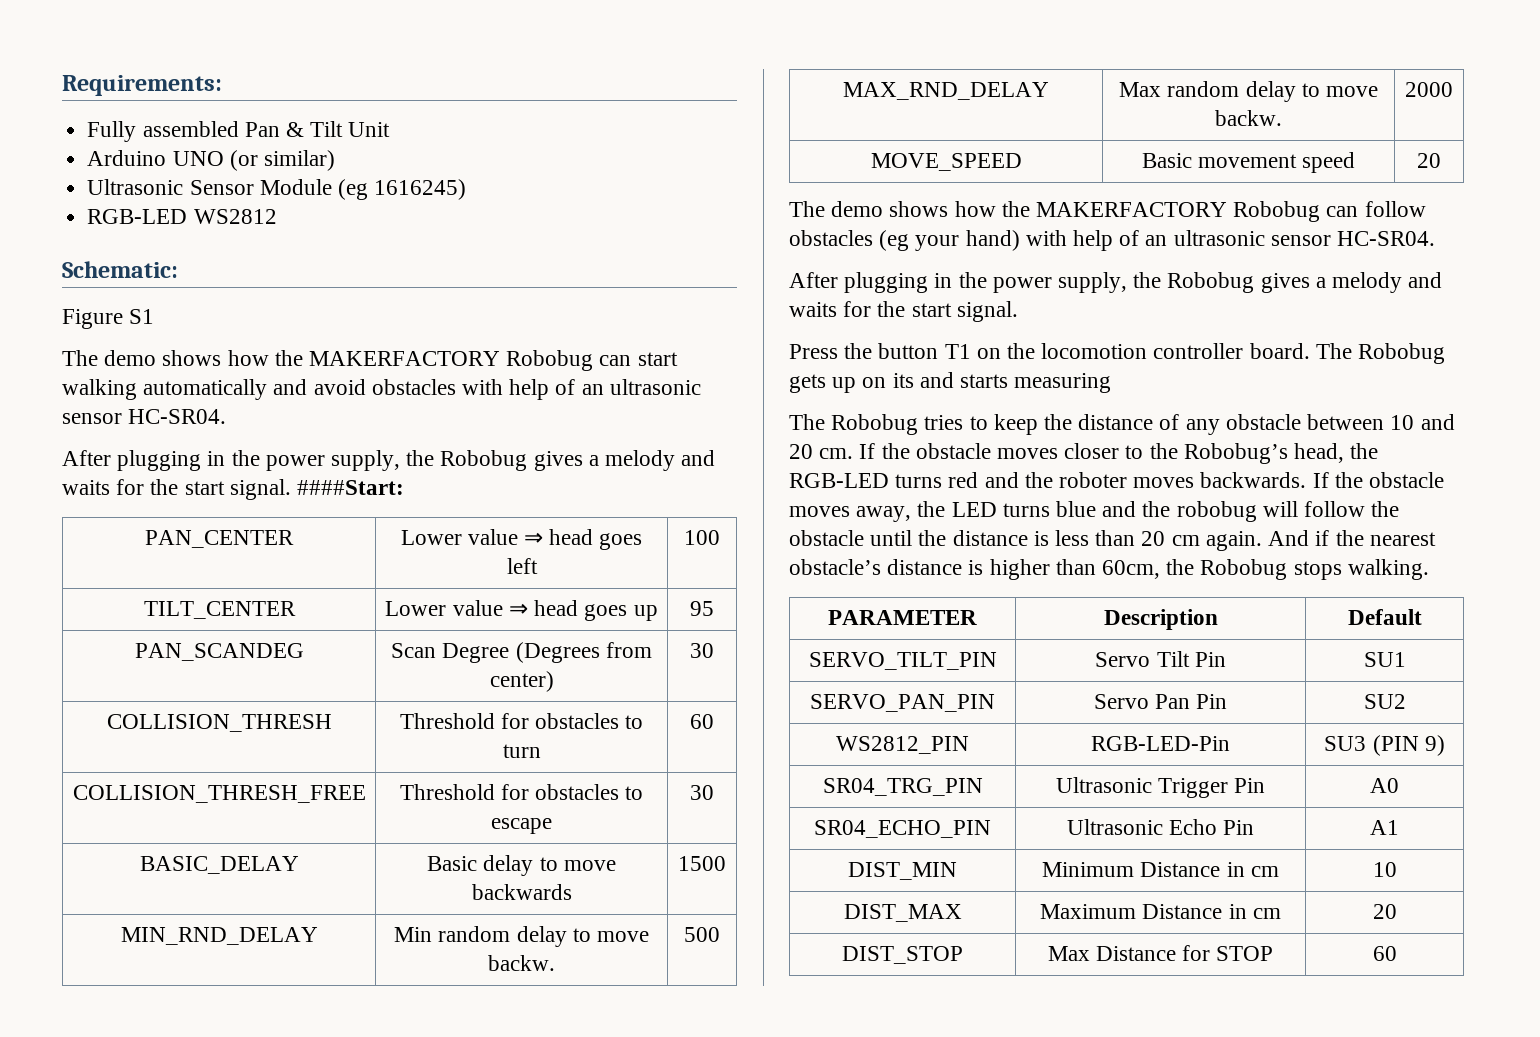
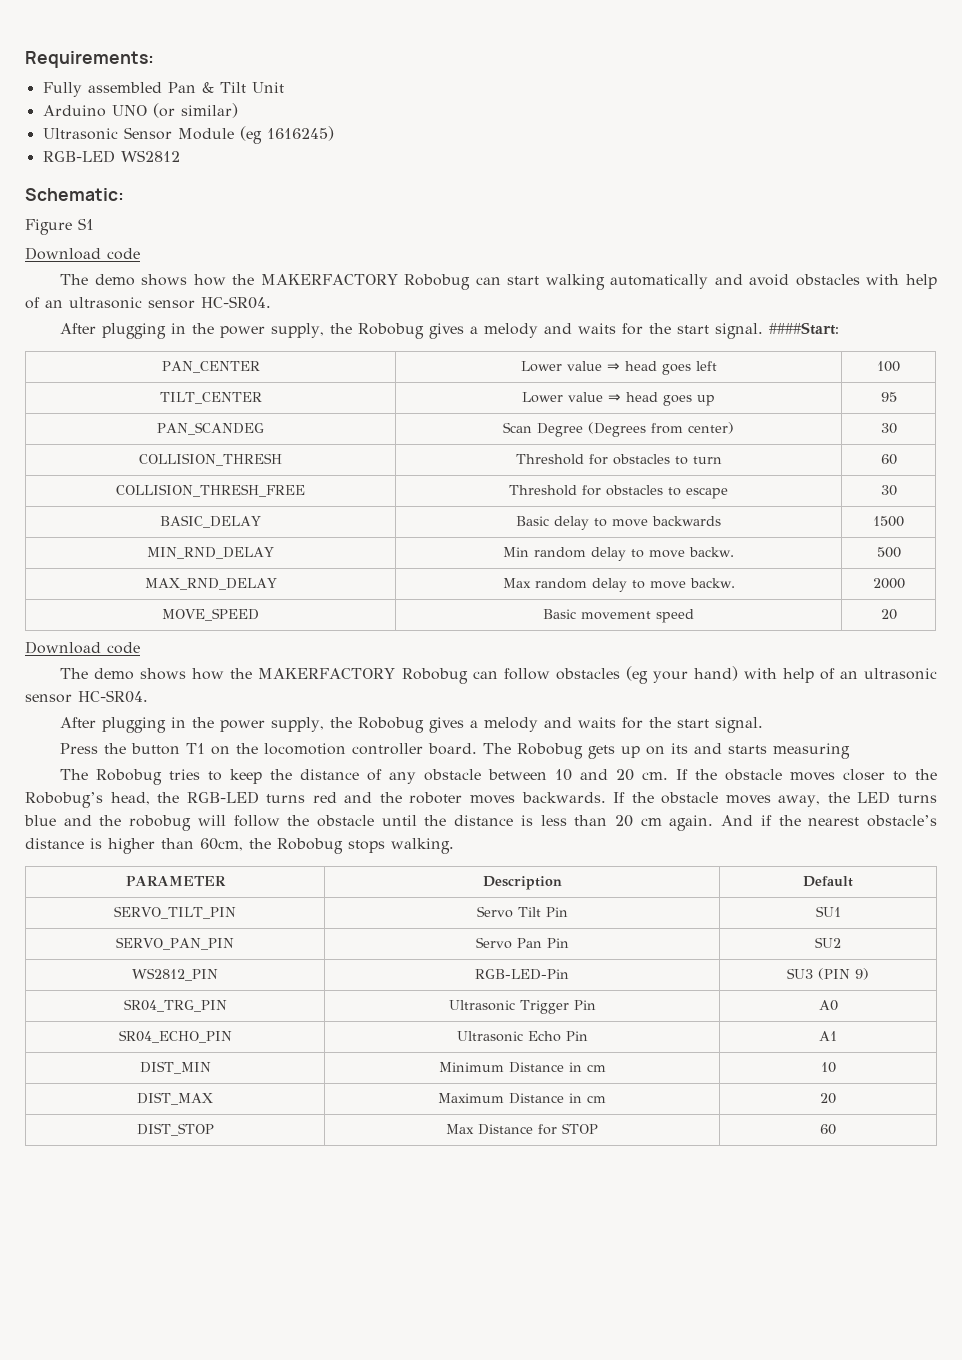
  Figure S1
+ Download code
  MOVE_SPEED | Basic movement speed | 20
+ Download code

